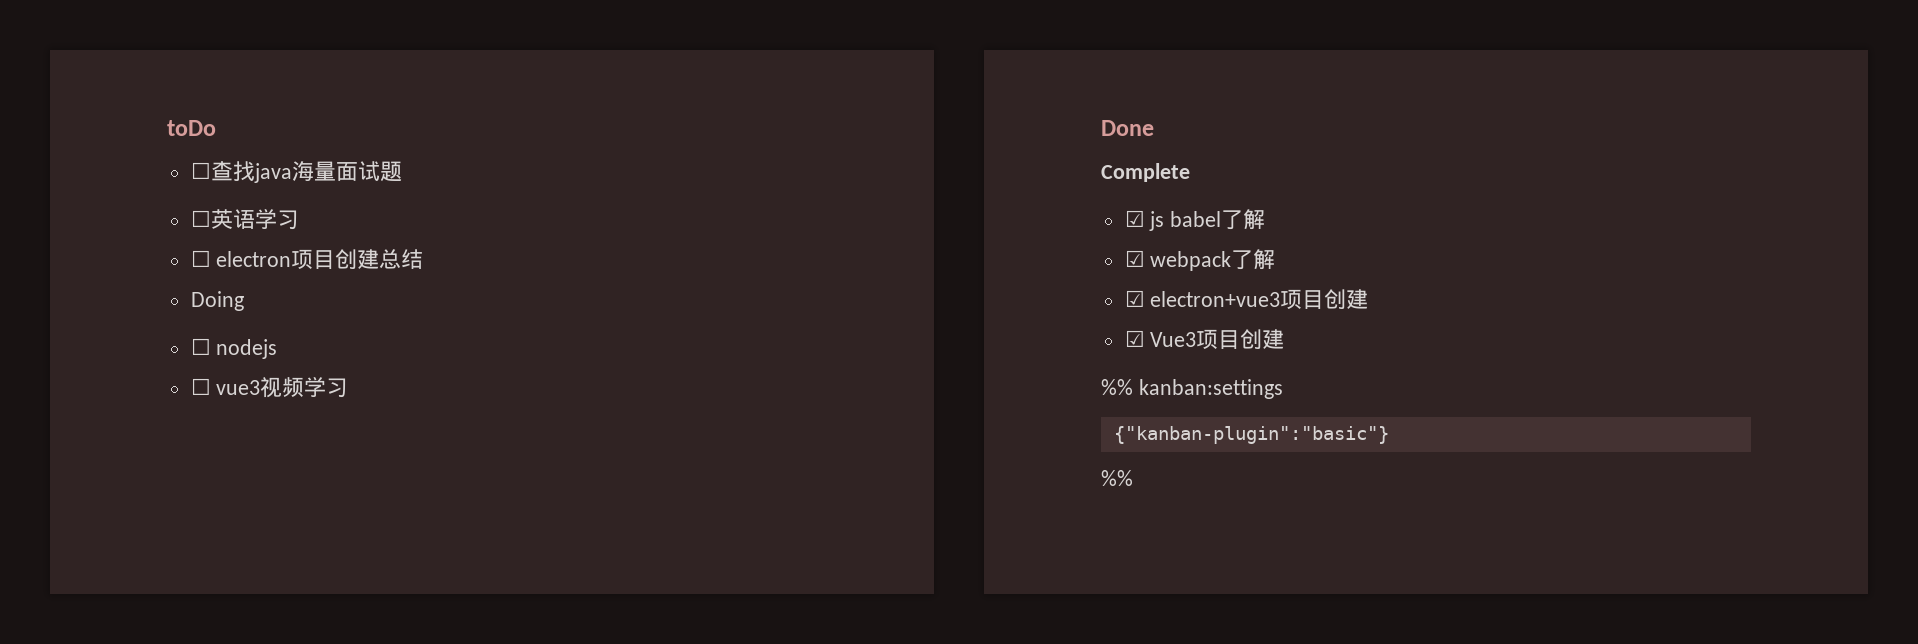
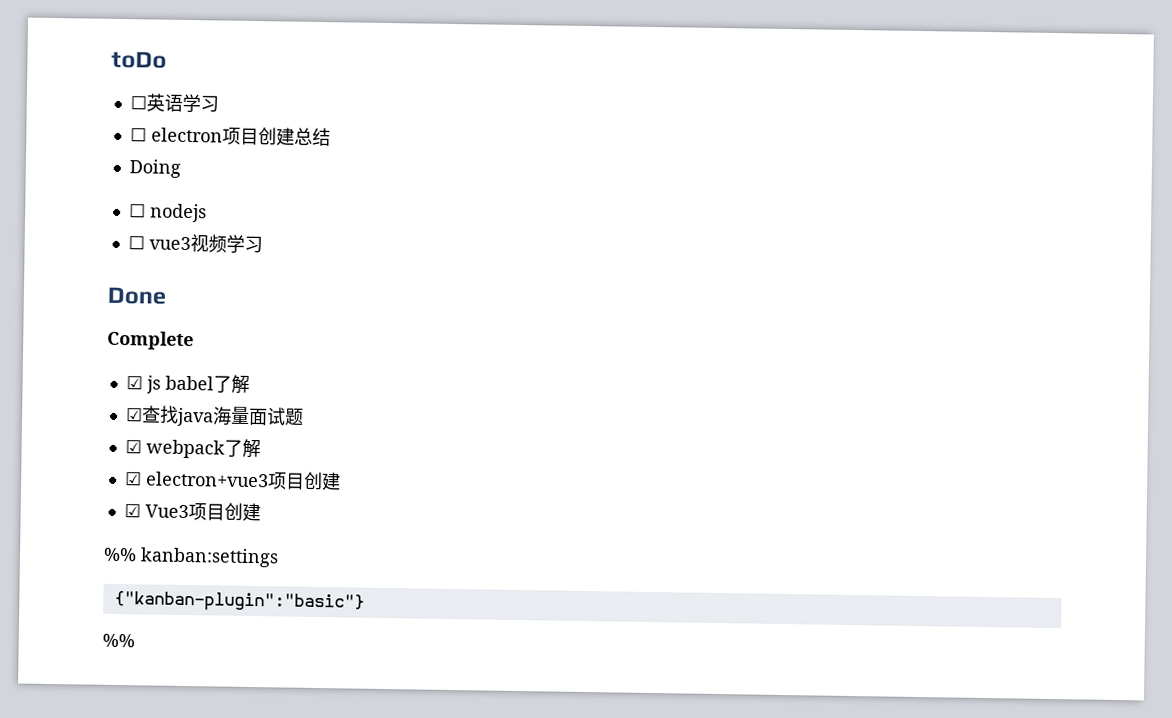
- ☐查找java海量面试题
+ ☑查找java海量面试题

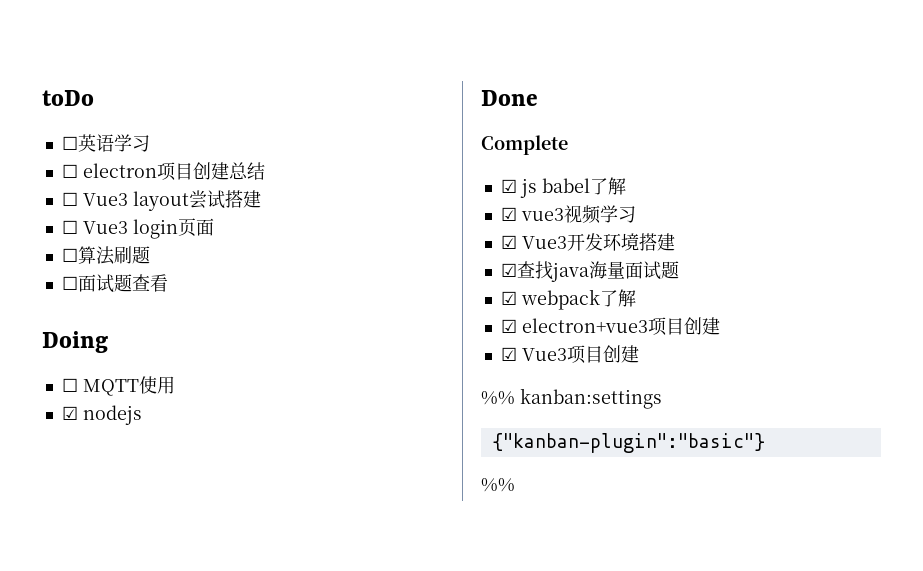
+ ☐ Vue3 layout尝试搭建
+ ☐ Vue3 login页面
+ ☐算法刷题
+ ☐面试题查看
  Doing
- ☐ nodejs
- ☐ vue3视频学习
+ ☐ MQTT使用
+ ☑ nodejs
+ ☑ vue3视频学习
+ ☑ Vue3开发环境搭建

